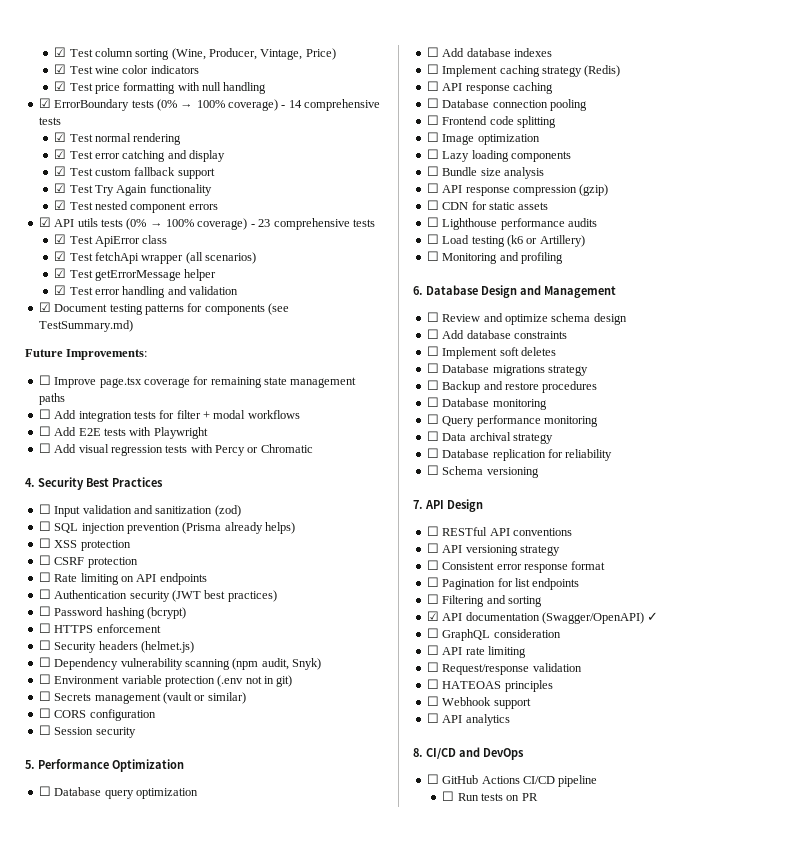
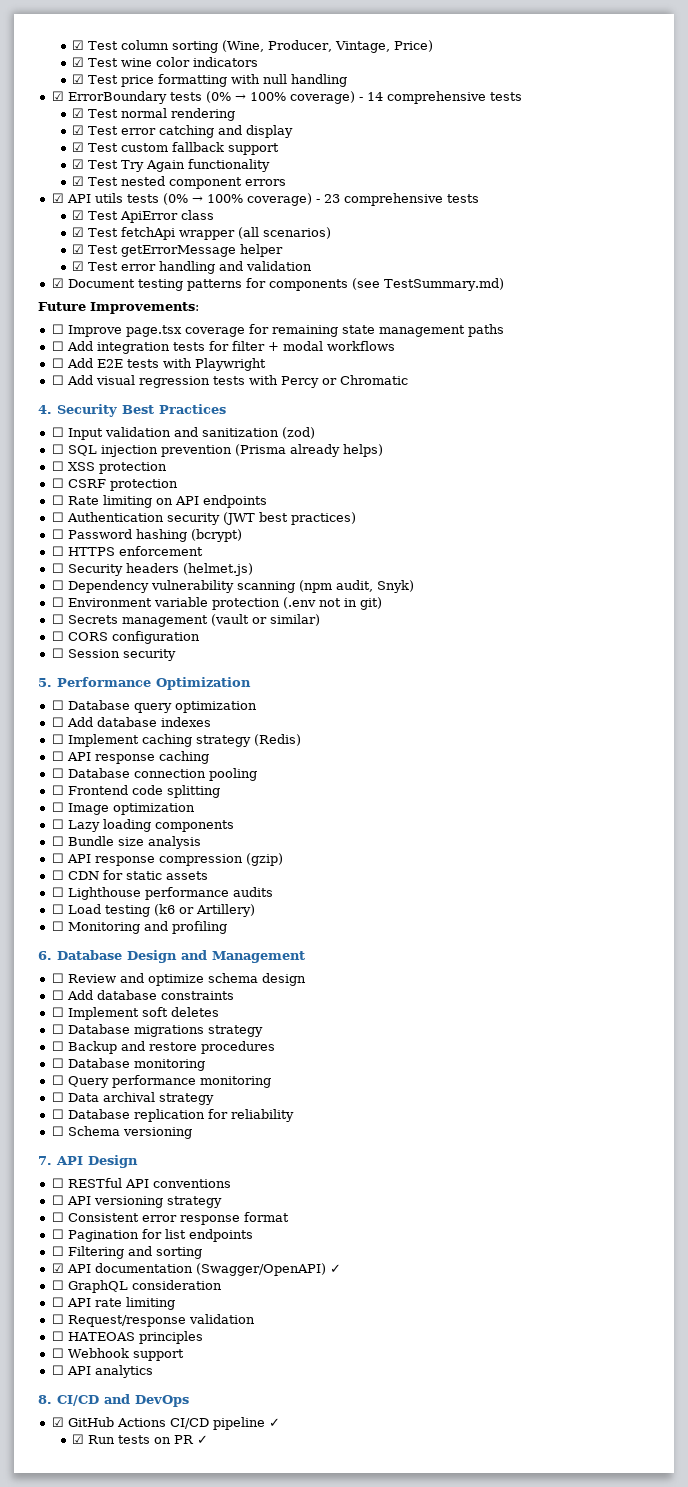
- ☐ GitHub Actions CI/CD pipeline
- ☐ Run tests on PR
+ ☑ GitHub Actions CI/CD pipeline ✓
+ ☑ Run tests on PR ✓

